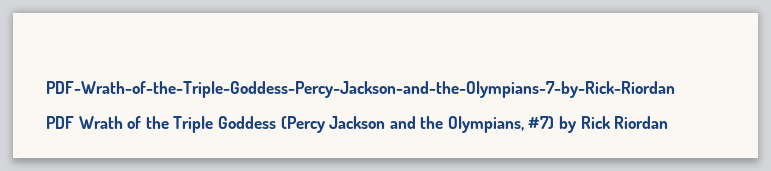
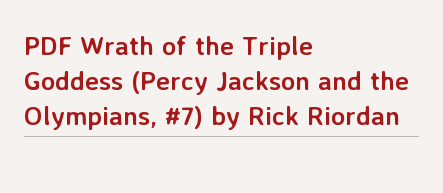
- PDF-Wrath-of-the-Triple-Goddess-Percy-Jackson-and-the-Olympians-7-by-Rick-Riordan

